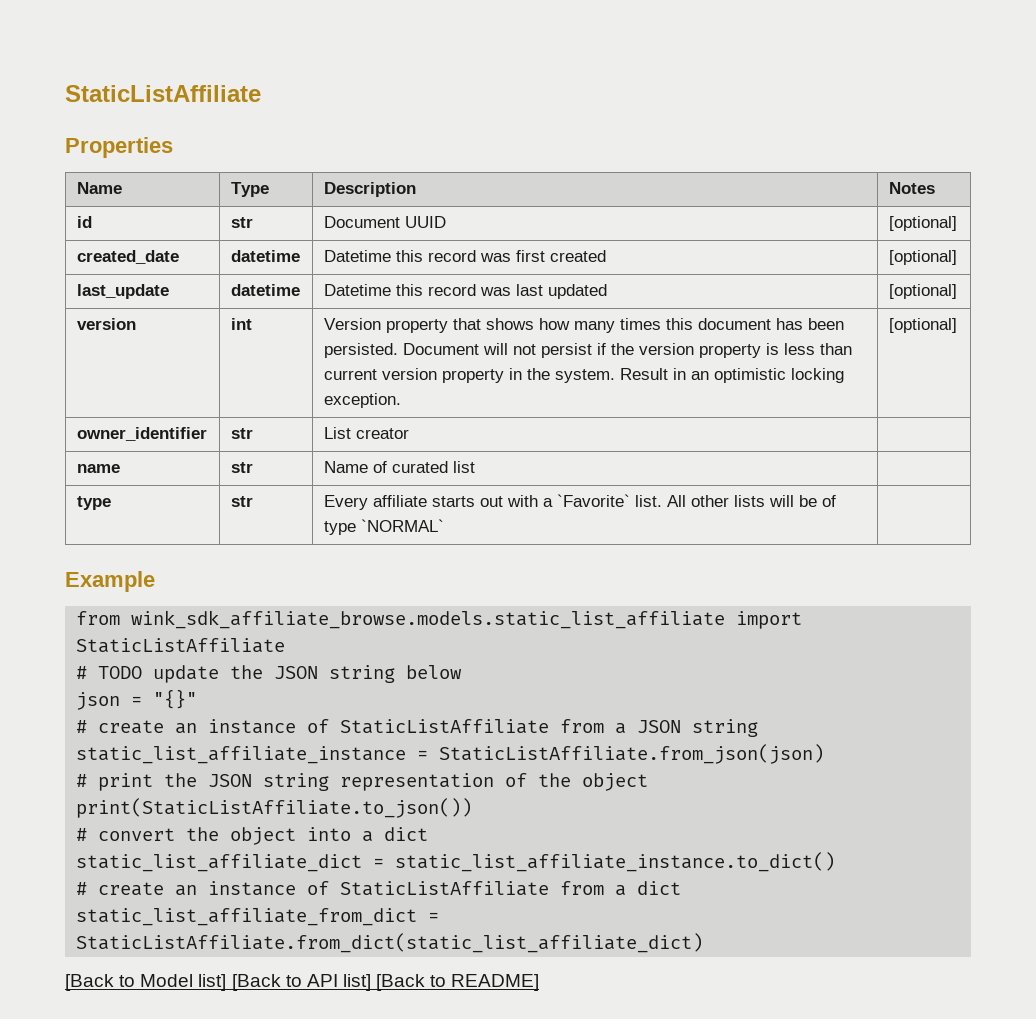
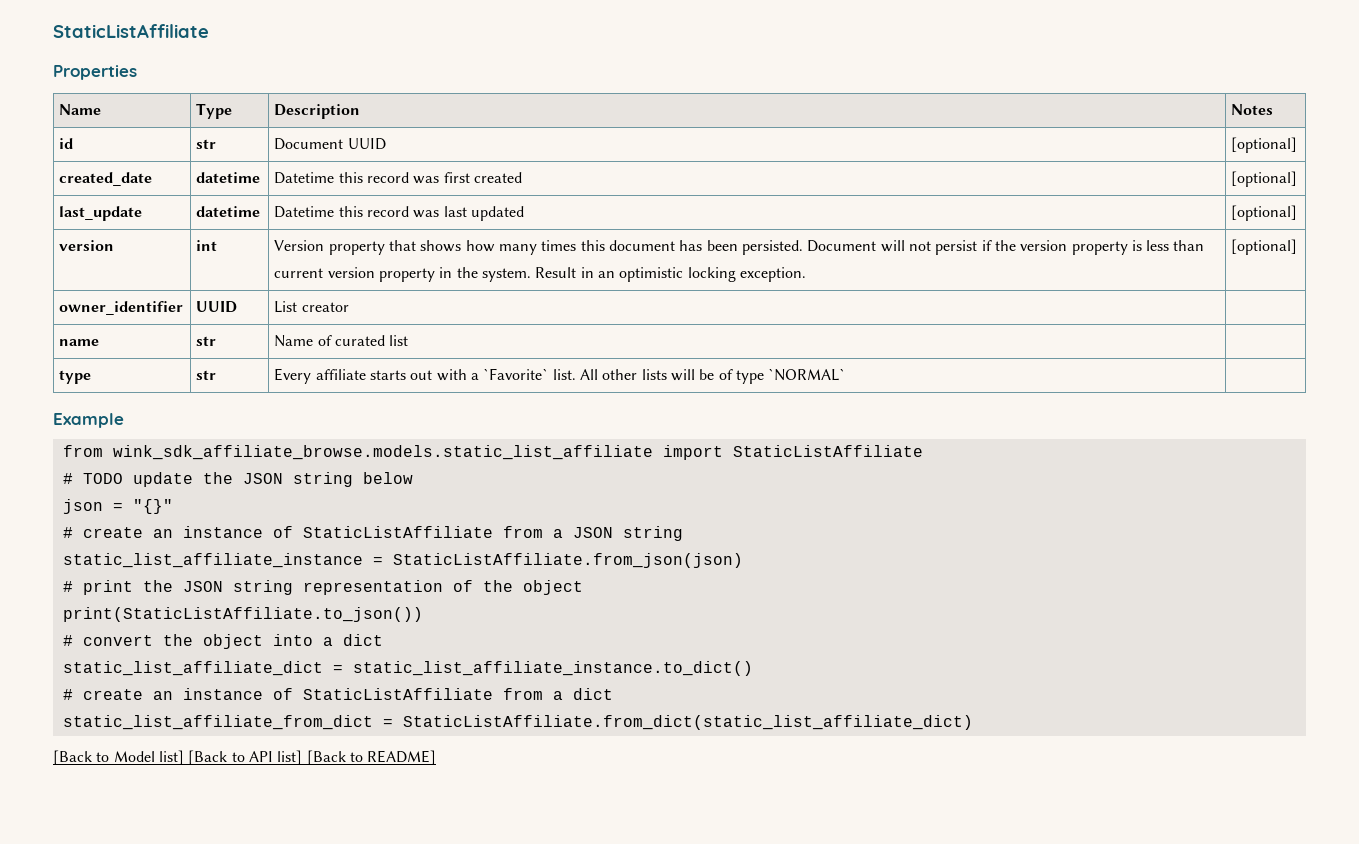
- owner_identifier | str | List creator |
+ owner_identifier | UUID | List creator |

